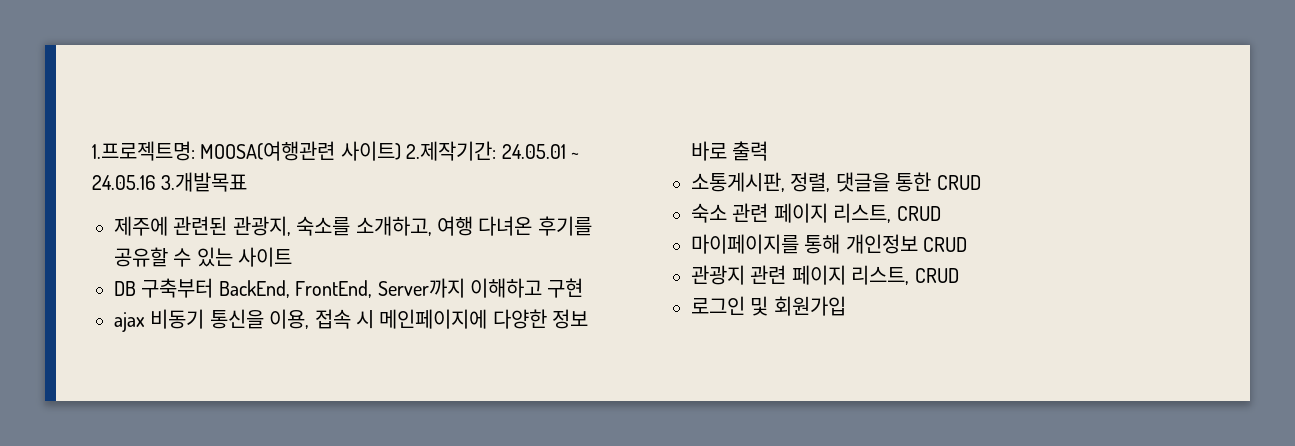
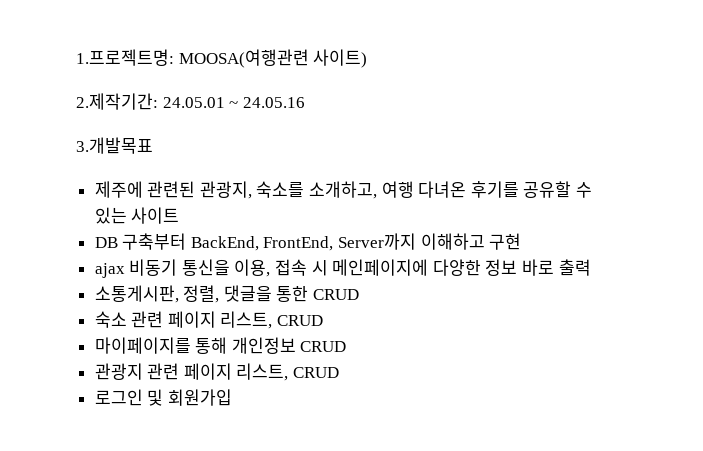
- 1.프로젝트명: MOOSA(여행관련 사이트) 2.제작기간: 24.05.01 ~ 24.05.16 3.개발목표
+ 1.프로젝트명: MOOSA(여행관련 사이트)
+ 2.제작기간: 24.05.01 ~ 24.05.16
+ 3.개발목표

